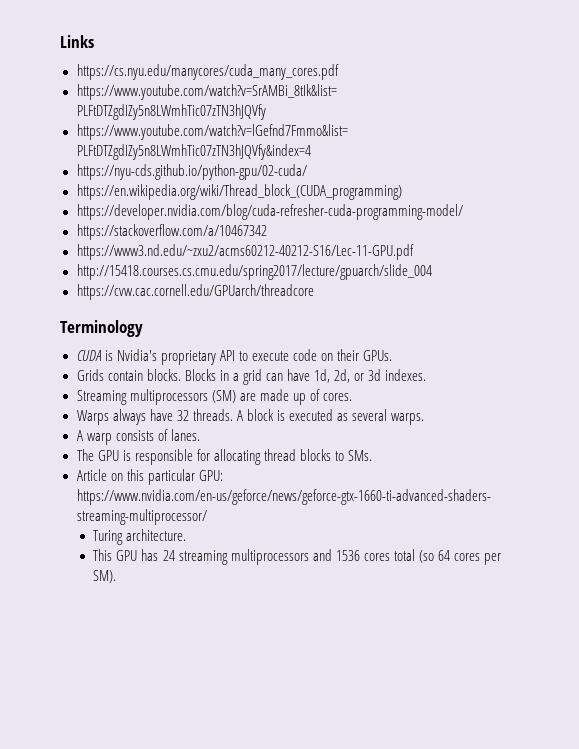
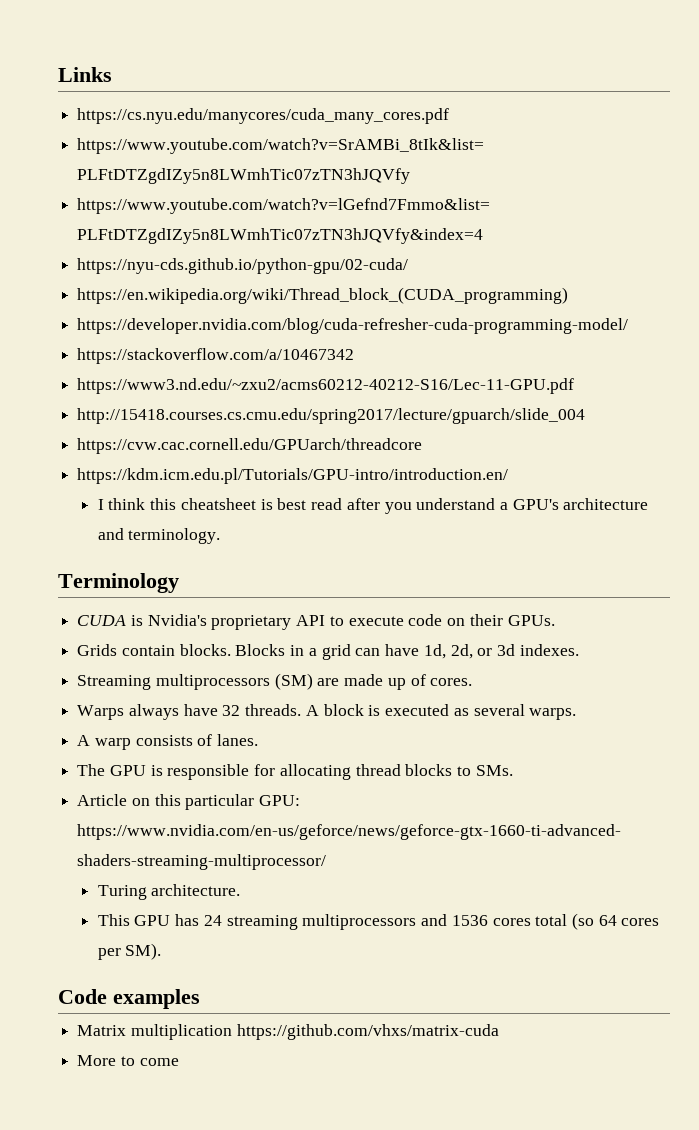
+ https://kdm.icm.edu.pl/Tutorials/GPU-intro/introduction.en/
+ I think this cheatsheet is best read after you understand a GPU's architecture and terminology.
+ Code examples
+ Matrix multiplication https://github.com/vhxs/matrix-cuda
+ More to come

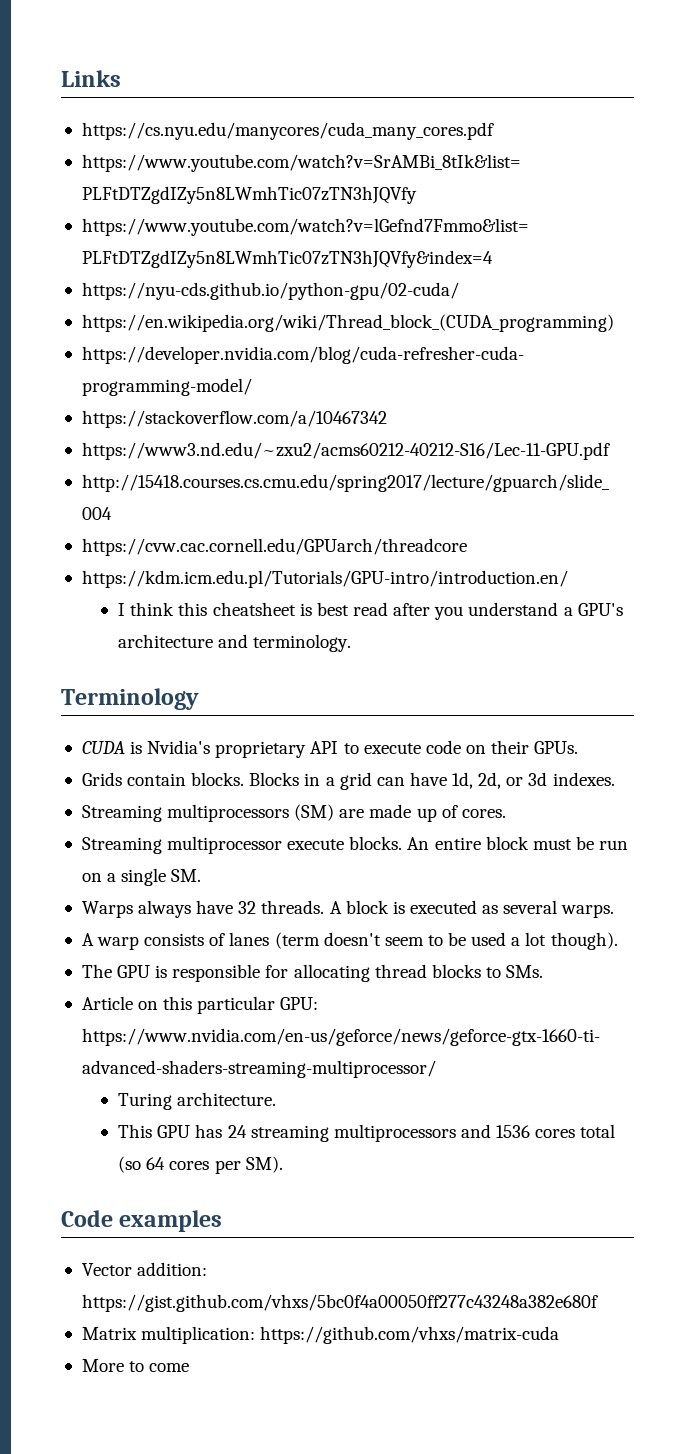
+ Streaming multiprocessor execute blocks. An entire block must be run on a single SM.
- A warp consists of lanes.
+ A warp consists of lanes (term doesn't seem to be used a lot though).
+ Vector addition: https://gist.github.com/vhxs/5bc0f4a00050ff277c43248a382e680f
- Matrix multiplication https://github.com/vhxs/matrix-cuda
+ Matrix multiplication: https://github.com/vhxs/matrix-cuda

